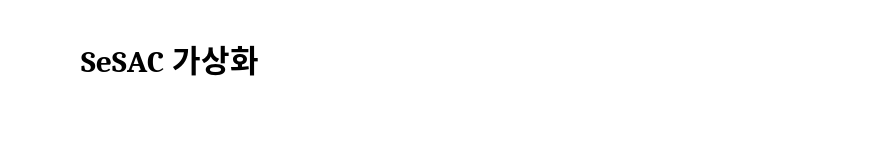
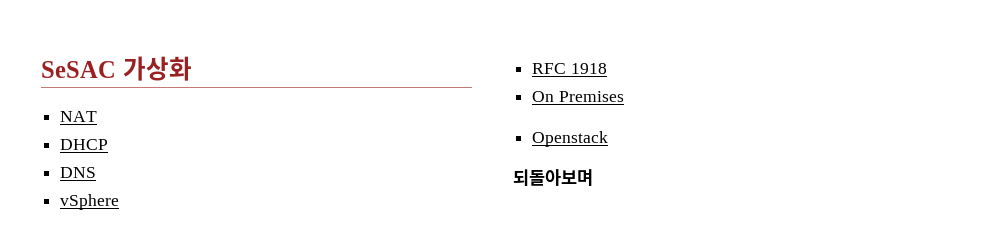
+ NAT
+ DHCP
+ DNS
+ vSphere
+ RFC 1918
+ On Premises
+ Openstack
+ 되돌아보며

